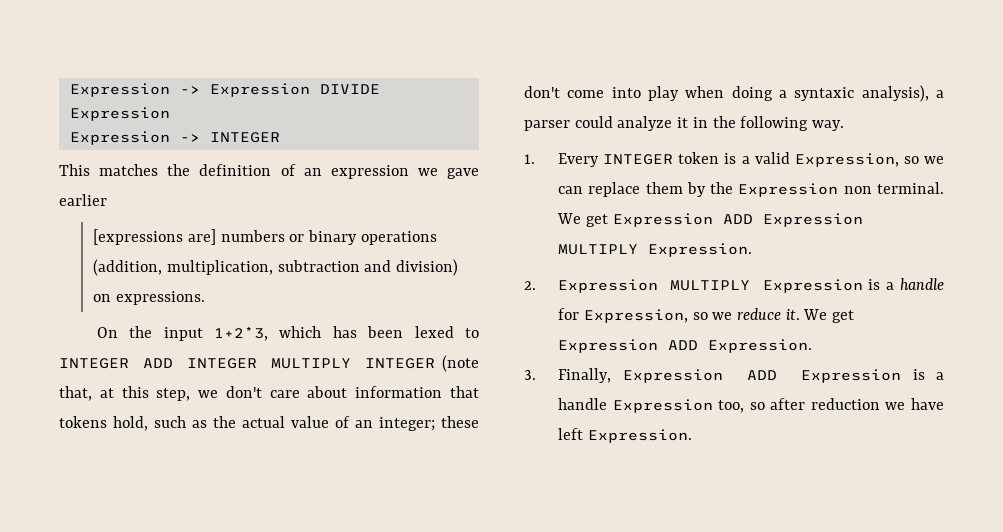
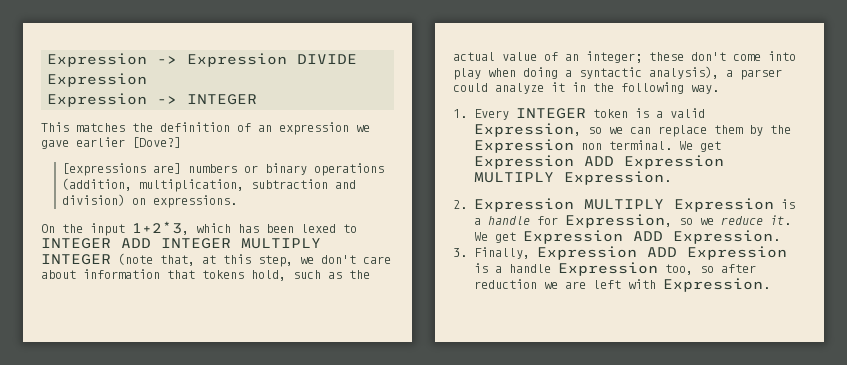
- This matches the definition of an expression we gave earlier
+ This matches the definition of an expression we gave earlier [Dove?]
- On the input 1+2*3, which has been lexed to INTEGER ADD INTEGER MULTIPLY INTEGER (note that, at this step, we don't care about information that tokens hold, such as the actual value of an integer; these don't come into play when doing a syntaxic analysis), a parser could analyze it in the following way.
+ On the input 1+2*3, which has been lexed to INTEGER ADD INTEGER MULTIPLY INTEGER (note that, at this step, we don't care about information that tokens hold, such as the actual value of an integer; these don't come into play when doing a syntactic analysis), a parser could analyze it in the following way.
- 3. Finally, Expression ADD Expression is a handle Expression too, so after reduction we have left Expression.
+ 3. Finally, Expression ADD Expression is a handle Expression too, so after reduction we are left with Expression.

